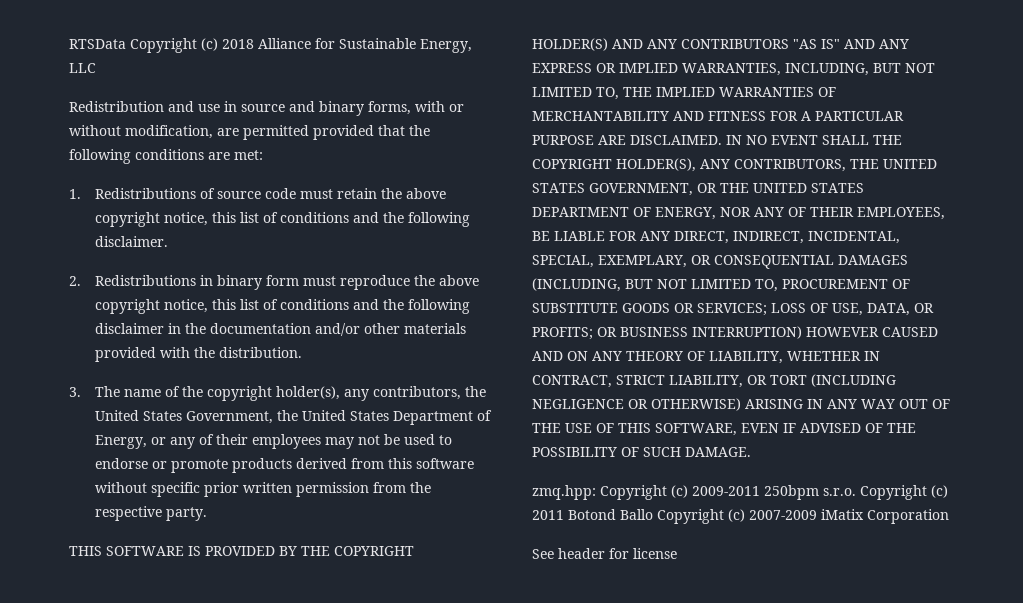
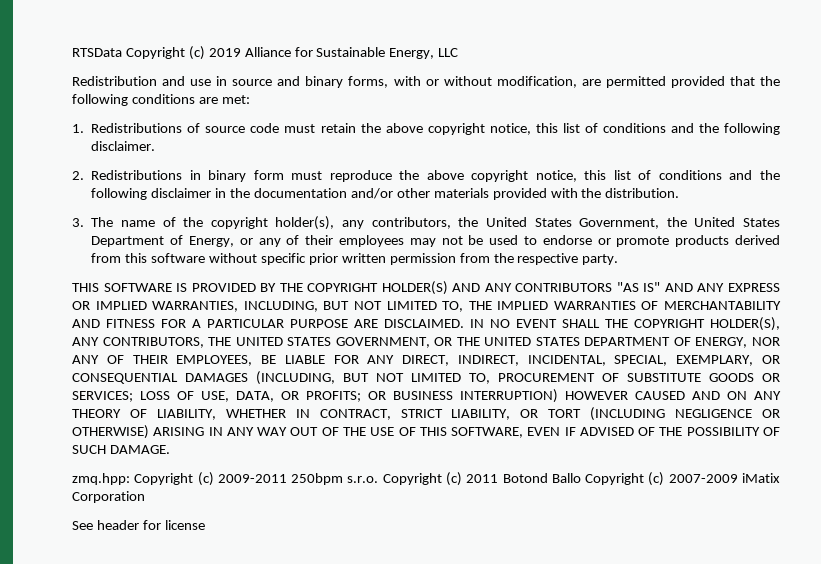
- RTSData Copyright (c) 2018 Alliance for Sustainable Energy, LLC
+ RTSData Copyright (c) 2019 Alliance for Sustainable Energy, LLC

